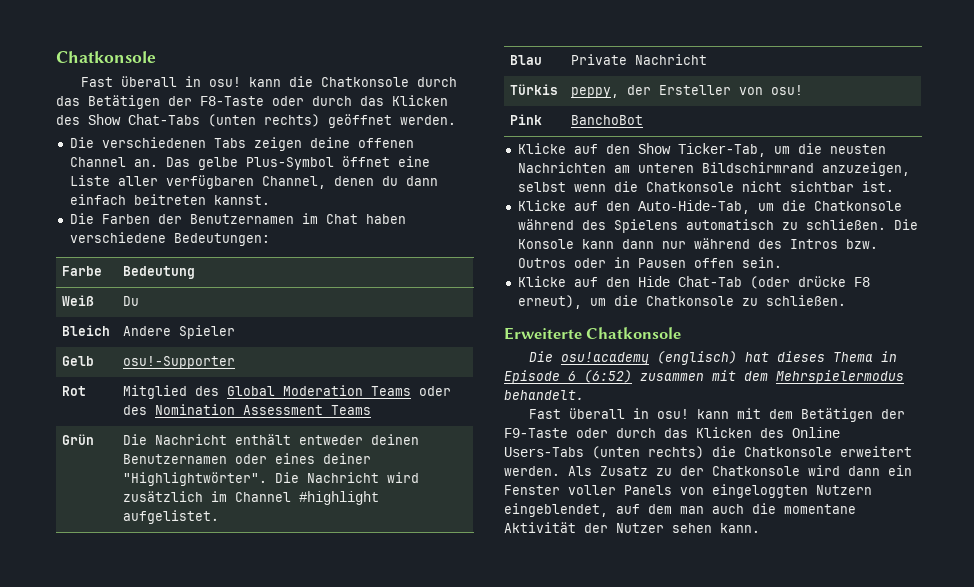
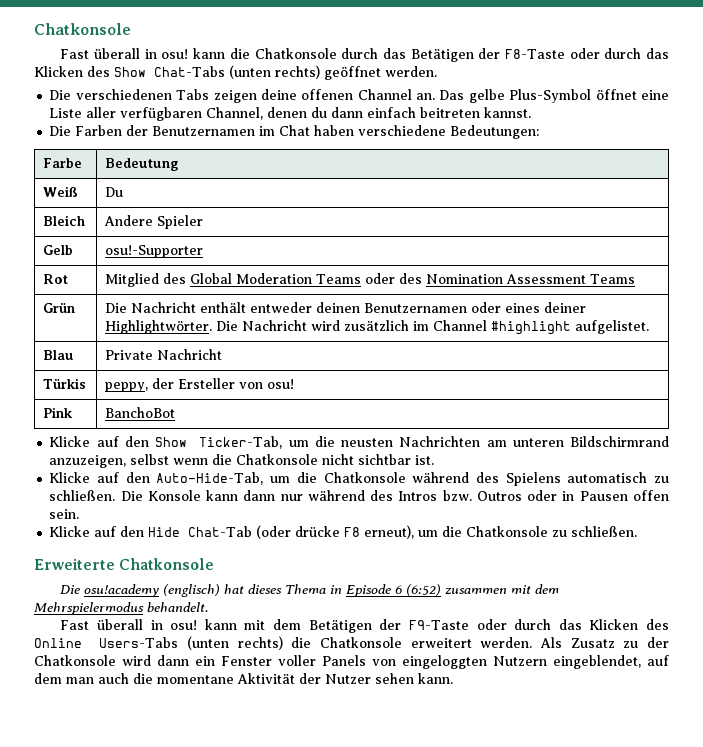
- Grün | Die Nachricht enthält entweder deinen Benutzernamen oder eines deiner "Highlightwörter". Die Nachricht wird zusätzlich im Channel #highlight aufgelistet.
+ Grün | Die Nachricht enthält entweder deinen Benutzernamen oder eines deiner Highlightwörter. Die Nachricht wird zusätzlich im Channel #highlight aufgelistet.

